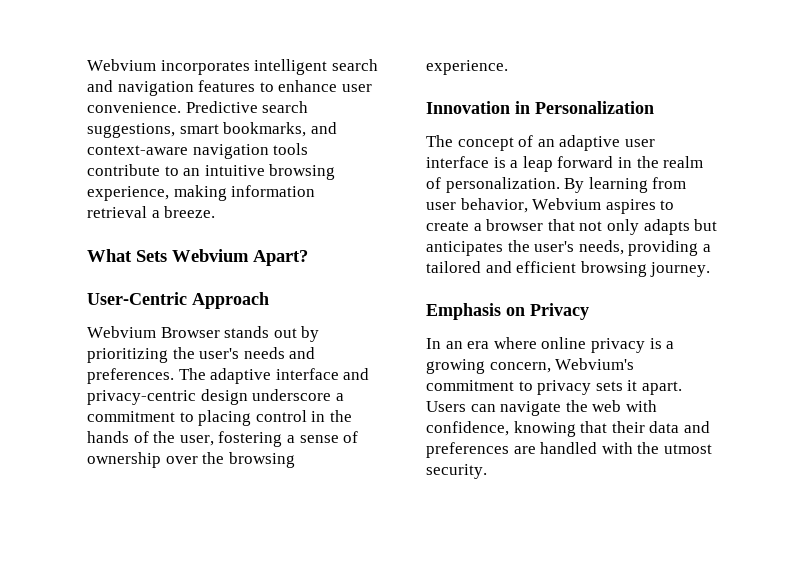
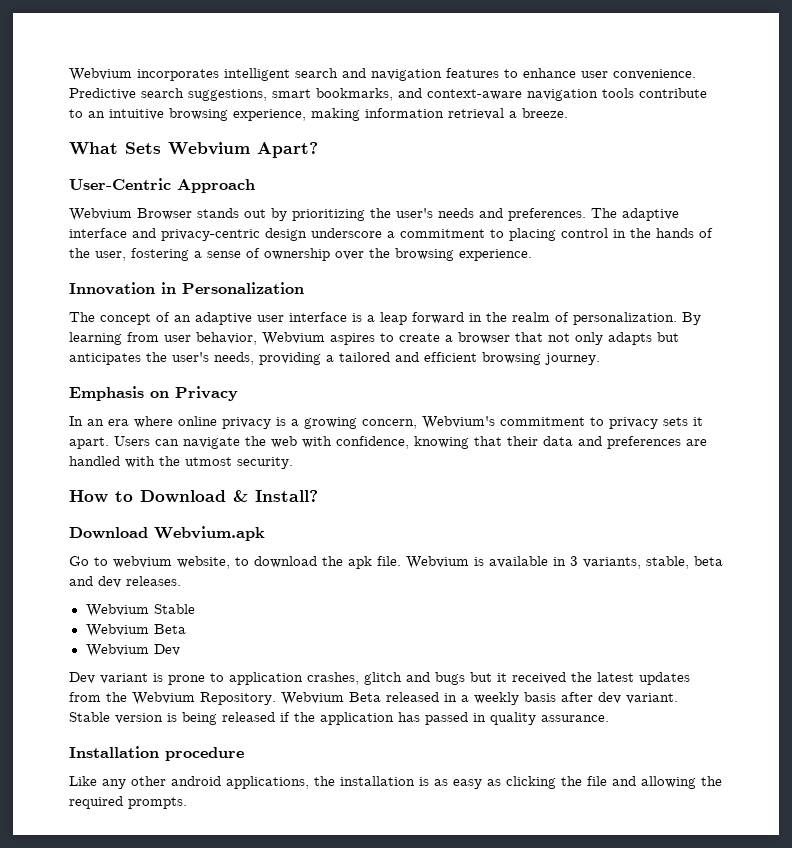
+ How to Download & Install?
+ Download Webvium.apk
+ Go to webvium website, to download the apk file. Webvium is available in 3 variants, stable, beta and dev releases.
+ Webvium Stable
+ Webvium Beta
+ Webvium Dev
+ Dev variant is prone to application crashes, glitch and bugs but it received the latest updates from the Webvium Repository. Webvium Beta released in a weekly basis after dev variant. Stable version is being released if the application has passed in quality assurance.
+ Installation procedure
+ Like any other android applications, the installation is as easy as clicking the file and allowing the required prompts.

